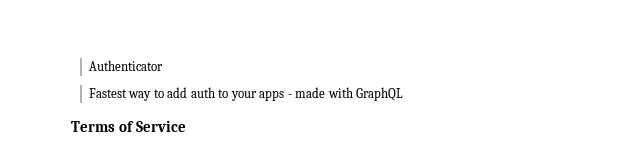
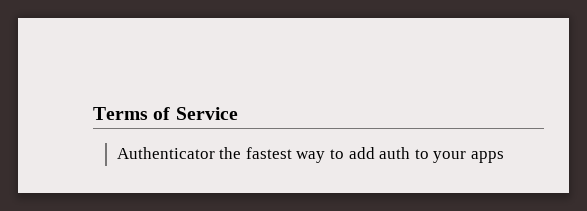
+ Terms of Service
- Authenticator
- Fastest way to add auth to your apps - made with GraphQL
- Terms of Service
+ Authenticator the fastest way to add auth to your apps

